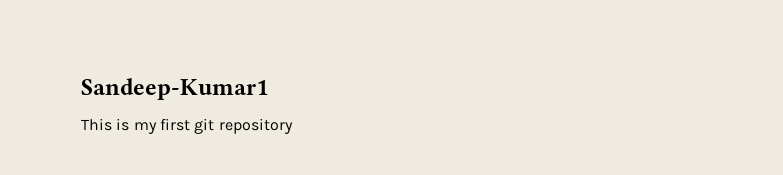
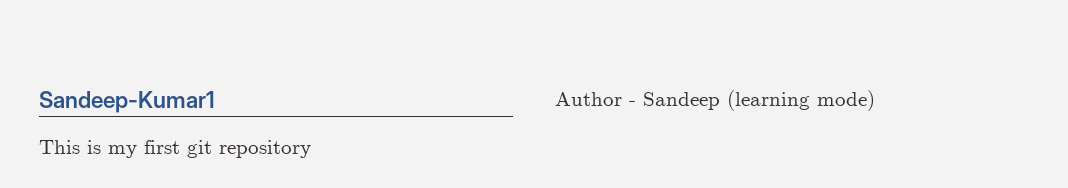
+ Author - Sandeep (learning mode)

